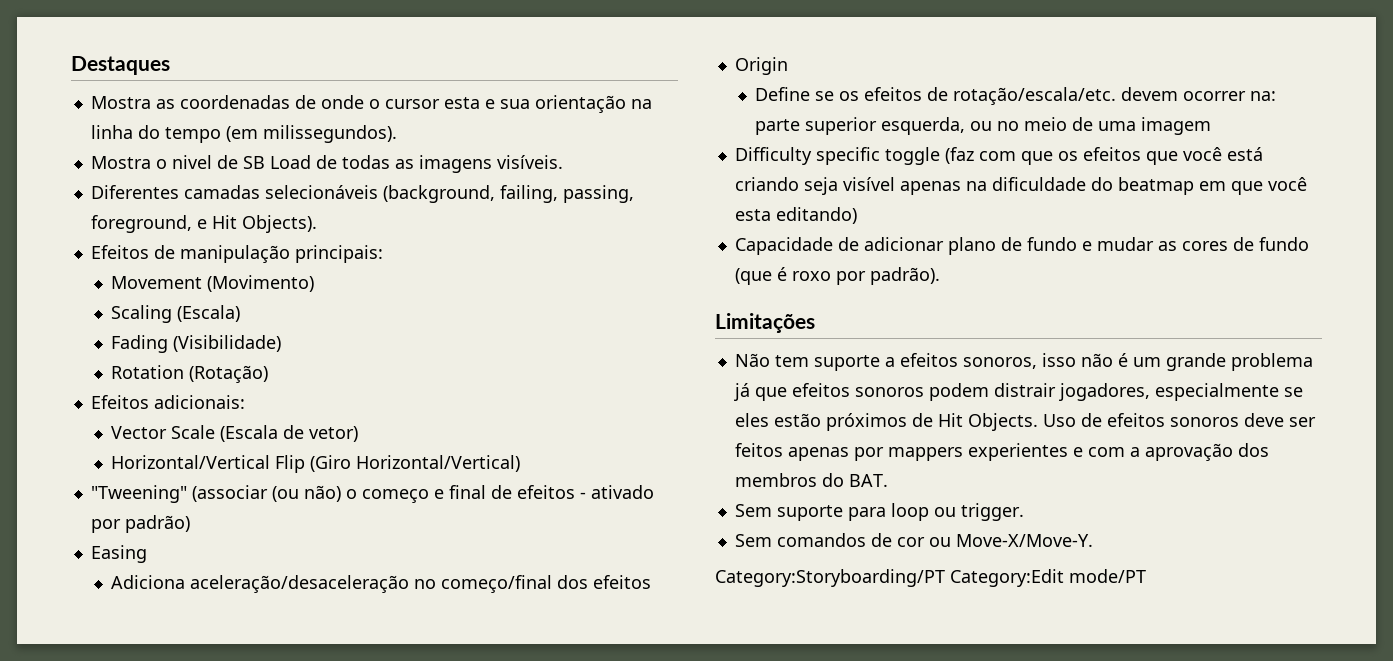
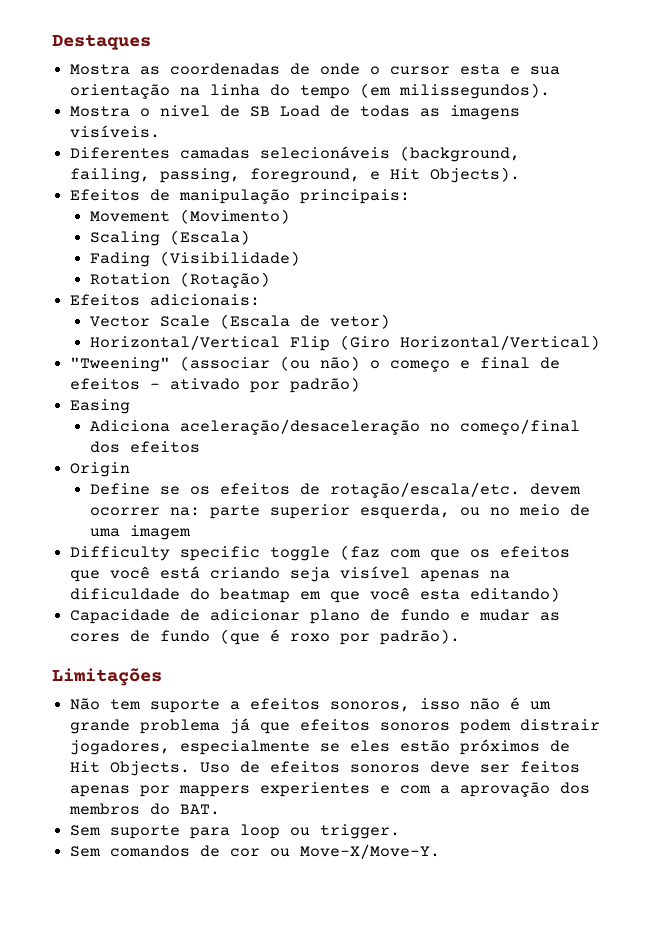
- Category:Storyboarding/PT Category:Edit mode/PT

